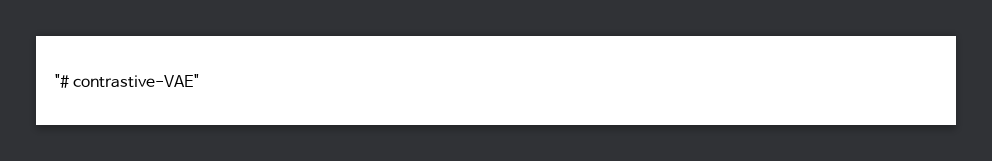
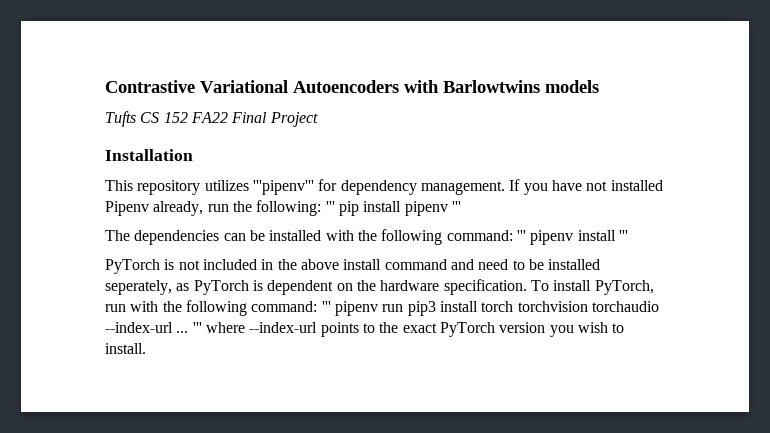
- "# contrastive-VAE"
+ Contrastive Variational Autoencoders with Barlowtwins models
+ Tufts CS 152 FA22 Final Project
+ Installation
+ This repository utilizes '''pipenv''' for dependency management. If you have not installed Pipenv already, run the following: ''' pip install pipenv '''
+ The dependencies can be installed with the following command: ''' pipenv install '''
+ PyTorch is not included in the above install command and need to be installed seperately, as PyTorch is dependent on the hardware specification. To install PyTorch, run with the following command: ''' pipenv run pip3 install torch torchvision torchaudio --index-url ... ''' where --index-url points to the exact PyTorch version you wish to install.

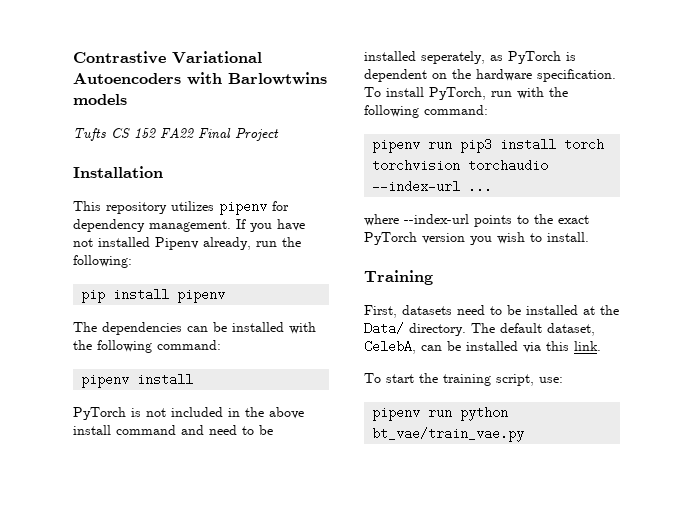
- This repository utilizes '''pipenv''' for dependency management.
+ This repository utilizes pipenv for dependency management.
- If you have not installed Pipenv already, run the following: ''' pip install pipenv '''
+ If you have not installed Pipenv already, run the following:
+ pip install pipenv
- The dependencies can be installed with the following command: ''' pipenv install '''
+ The dependencies can be installed with the following command:
+ pipenv install
- To install PyTorch, run with the following command: ''' pipenv run pip3 install torch torchvision torchaudio --index-url ... ''' where --index-url points to the exact PyTorch version you wish to install.
+ To install PyTorch, run with the following command:
+ pipenv run pip3 install torch torchvision torchaudio --index-url ...
+ where --index-url points to the exact PyTorch version you wish to install.
+ Training
+ First, datasets need to be installed at the Data/ directory. The default dataset, CelebA, can be installed via this link.
+ To start the training script, use:
+ pipenv run python bt_vae/train_vae.py

